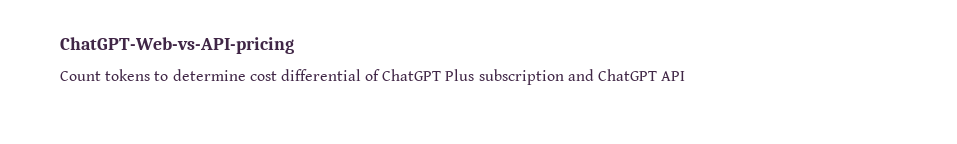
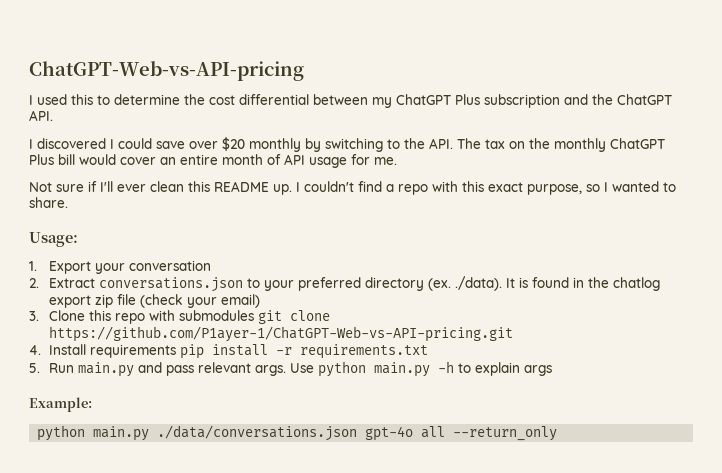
- Count tokens to determine cost differential of ChatGPT Plus subscription and ChatGPT API
+ I used this to determine the cost differential between my ChatGPT Plus subscription and the ChatGPT API.
+ I discovered I could save over $20 monthly by switching to the API. The tax on the monthly ChatGPT Plus bill would cover an entire month of API usage for me.
+ Not sure if I'll ever clean this README up. I couldn't find a repo with this exact purpose, so I wanted to share.
+ Usage:
+ 1. Export your conversation
+ 2. Extract conversations.json to your preferred directory (ex. ./data). It is found in the chatlog export zip file (check your email)
+ 3. Clone this repo with submodules git clone https://github.com/P1ayer-1/ChatGPT-Web-vs-API-pricing.git
+ 4. Install requirements pip install -r requirements.txt
+ 5. Run main.py and pass relevant args. Use python main.py -h to explain args
+ Example:
+ python main.py ./data/conversations.json gpt-4o all --return_only

